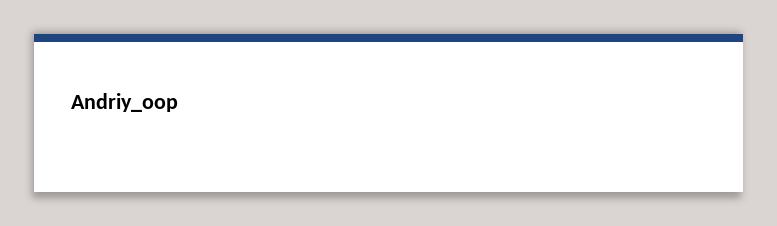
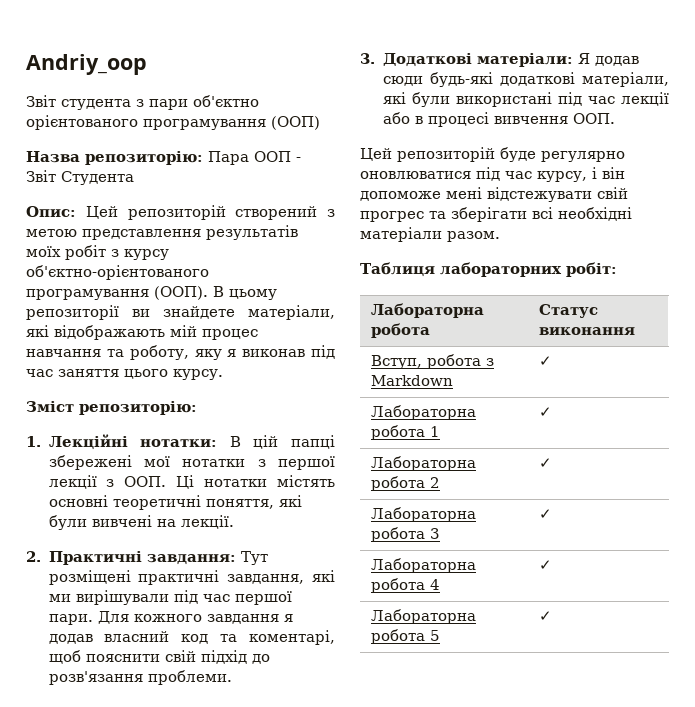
+ Звіт студента з пари об'єктно орієнтованого програмування (ООП)
+ Назва репозиторію: Пара ООП - Звіт Студента
+ Опис: Цей репозиторій створений з метою представлення результатів моїх робіт з курсу об'єктно-орієнтованого програмування (ООП). В цьому репозиторії ви знайдете матеріали, які відображають мій процес навчання та роботу, яку я виконав під час заняття цього курсу.
+ Зміст репозиторію:
+ 1. Лекційні нотатки: В цій папці збережені мої нотатки з першої лекції з ООП. Ці нотатки містять основні теоретичні поняття, які були вивчені на лекції.
+ 2. Практичні завдання: Тут розміщені практичні завдання, які ми вирішували під час першої пари. Для кожного завдання я додав власний код та коментарі, щоб пояснити свій підхід до розв'язання проблеми.
+ 3. Додаткові матеріали: Я додав сюди будь-які додаткові матеріали, які були використані під час лекції або в процесі вивчення ООП.
+ Цей репозиторій буде регулярно оновлюватися під час курсу, і він допоможе мені відстежувати свій прогрес та зберігати всі необхідні матеріали разом.
+ Таблиця лабораторних робіт:
+ Лабораторна робота | Статус виконання
+ Вступ, робота з Markdown | ✓
+ Лабораторна робота 1 | ✓
+ Лабораторна робота 2 | ✓
+ Лабораторна робота 3 | ✓
+ Лабораторна робота 4 | ✓
+ Лабораторна робота 5 | ✓

